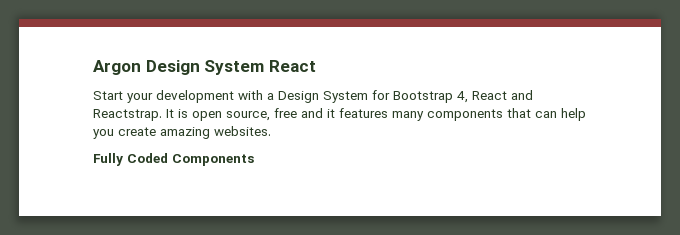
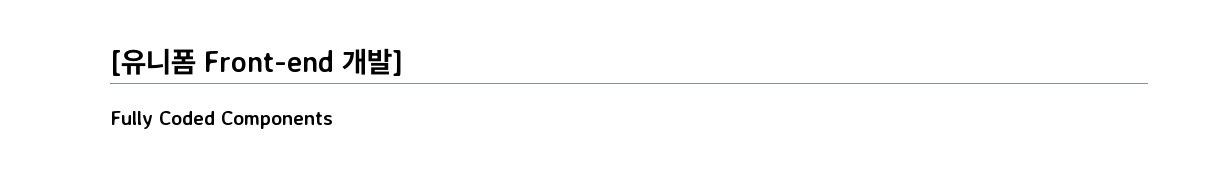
- Argon Design System React
- Start your development with a Design System for Bootstrap 4, React and Reactstrap. It is open source, free and it features many components that can help you create amazing websites.
+ [유니폼 Front-end 개발]

